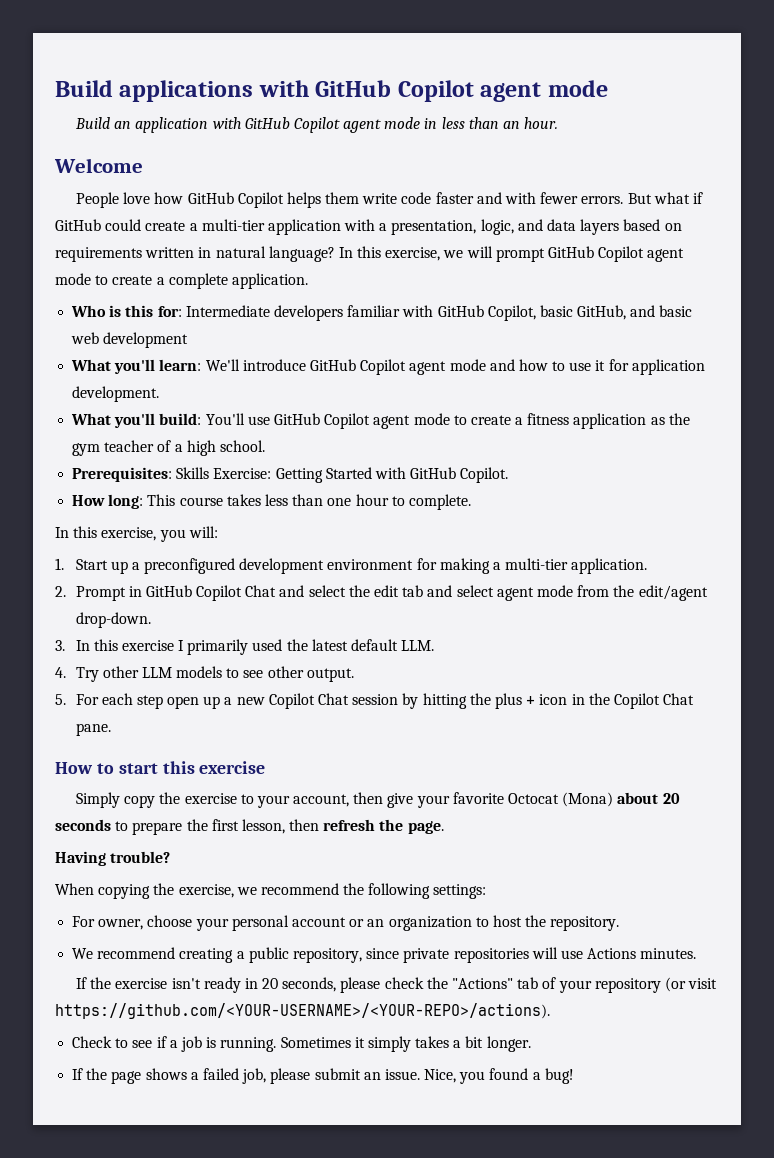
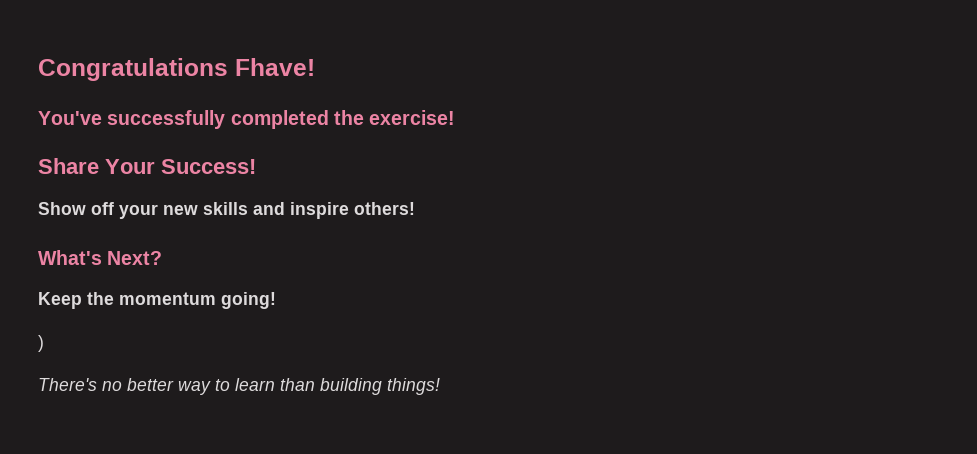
- Build applications with GitHub Copilot agent mode
- Build an application with GitHub Copilot agent mode in less than an hour.
- Welcome
- People love how GitHub Copilot helps them write code faster and with fewer errors. But what if GitHub could create a multi-tier application with a presentation, logic, and data layers based on requirements written in natural language? In this exercise, we will prompt GitHub Copilot agent mode to create a complete application.
- Who is this for: Intermediate developers familiar with GitHub Copilot, basic GitHub, and basic web development
- What you'll learn: We'll introduce GitHub Copilot agent mode and how to use it for application development.
- What you'll build: You'll use GitHub Copilot agent mode to create a fitness application as the gym teacher of a high school.
- Prerequisites: Skills Exercise: Getting Started with GitHub Copilot.
- How long: This course takes less than one hour to complete.
- In this exercise, you will:
- 1. Start up a preconfigured development environment for making a multi-tier application.
- 2. Prompt in GitHub Copilot Chat and select the edit tab and select agent mode from the edit/agent drop-down.
- 3. In this exercise I primarily used the latest default LLM.
- 4. Try other LLM models to see other output.
- 5. For each step open up a new Copilot Chat session by hitting the plus + icon in the Copilot Chat pane.
- How to start this exercise
- Simply copy the exercise to your account, then give your favorite Octocat (Mona) about 20 seconds to prepare the first lesson, then refresh the page.
- Having trouble?
- When copying the exercise, we recommend the following settings:
- For owner, choose your personal account or an organization to host the repository.
- We recommend creating a public repository, since private repositories will use Actions minutes.
- If the exercise isn't ready in 20 seconds, please check the "Actions" tab of your repository (or visit https://github.com/<YOUR-USERNAME>/<YOUR-REPO>/actions).
- Check to see if a job is running. Sometimes it simply takes a bit longer.
- If the page shows a failed job, please submit an issue. Nice, you found a bug!
+ Congratulations Fhave!
+ You've successfully completed the exercise!
+ Share Your Success!
+ Show off your new skills and inspire others!
+ What's Next?
+ Keep the momentum going!
+ )
+ There's no better way to learn than building things!

